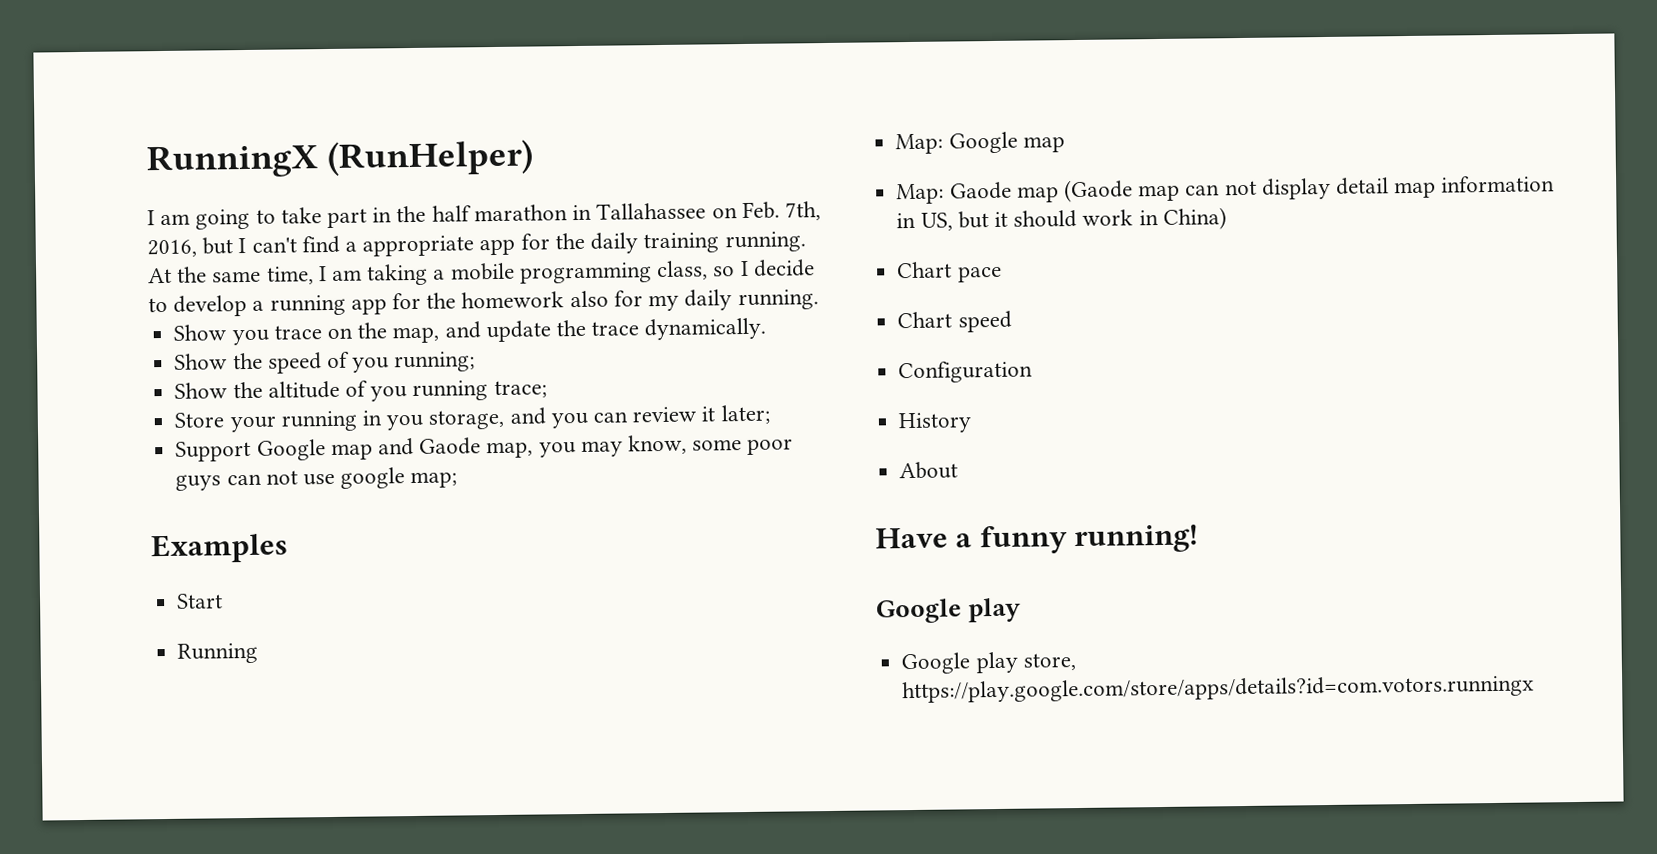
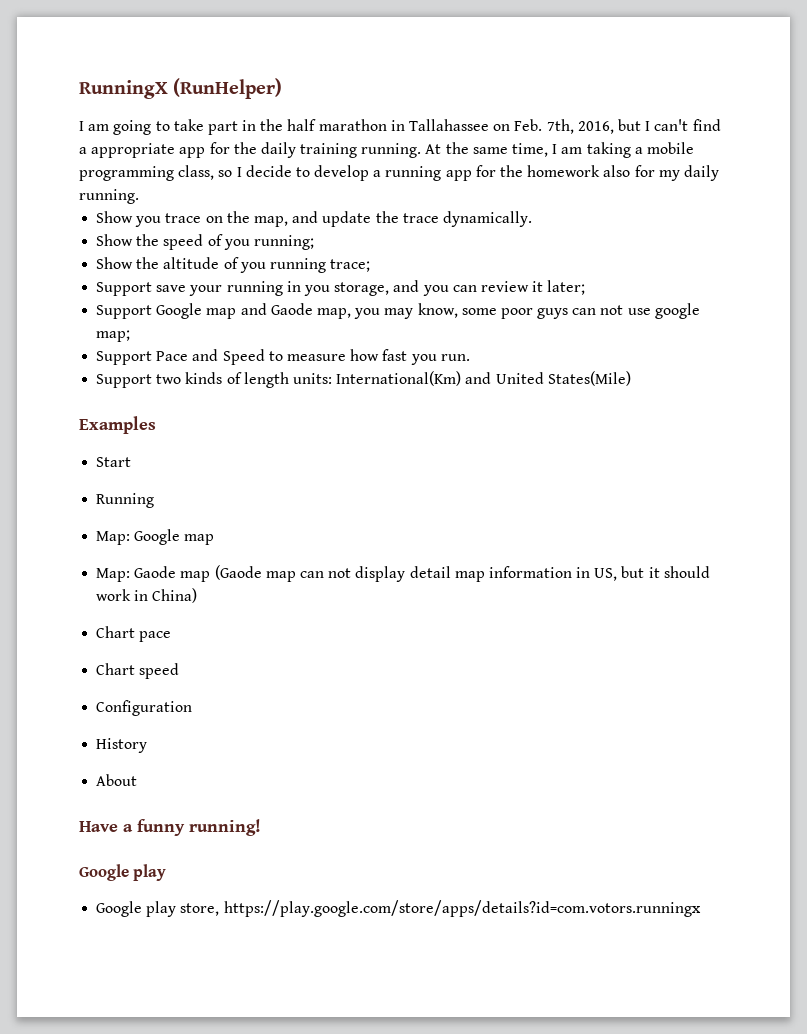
- Store your running in you storage, and you can review it later;
+ Support save your running in you storage, and you can review it later;
+ Support Pace and Speed to measure how fast you run.
+ Support two kinds of length units: International(Km) and United States(Mile)

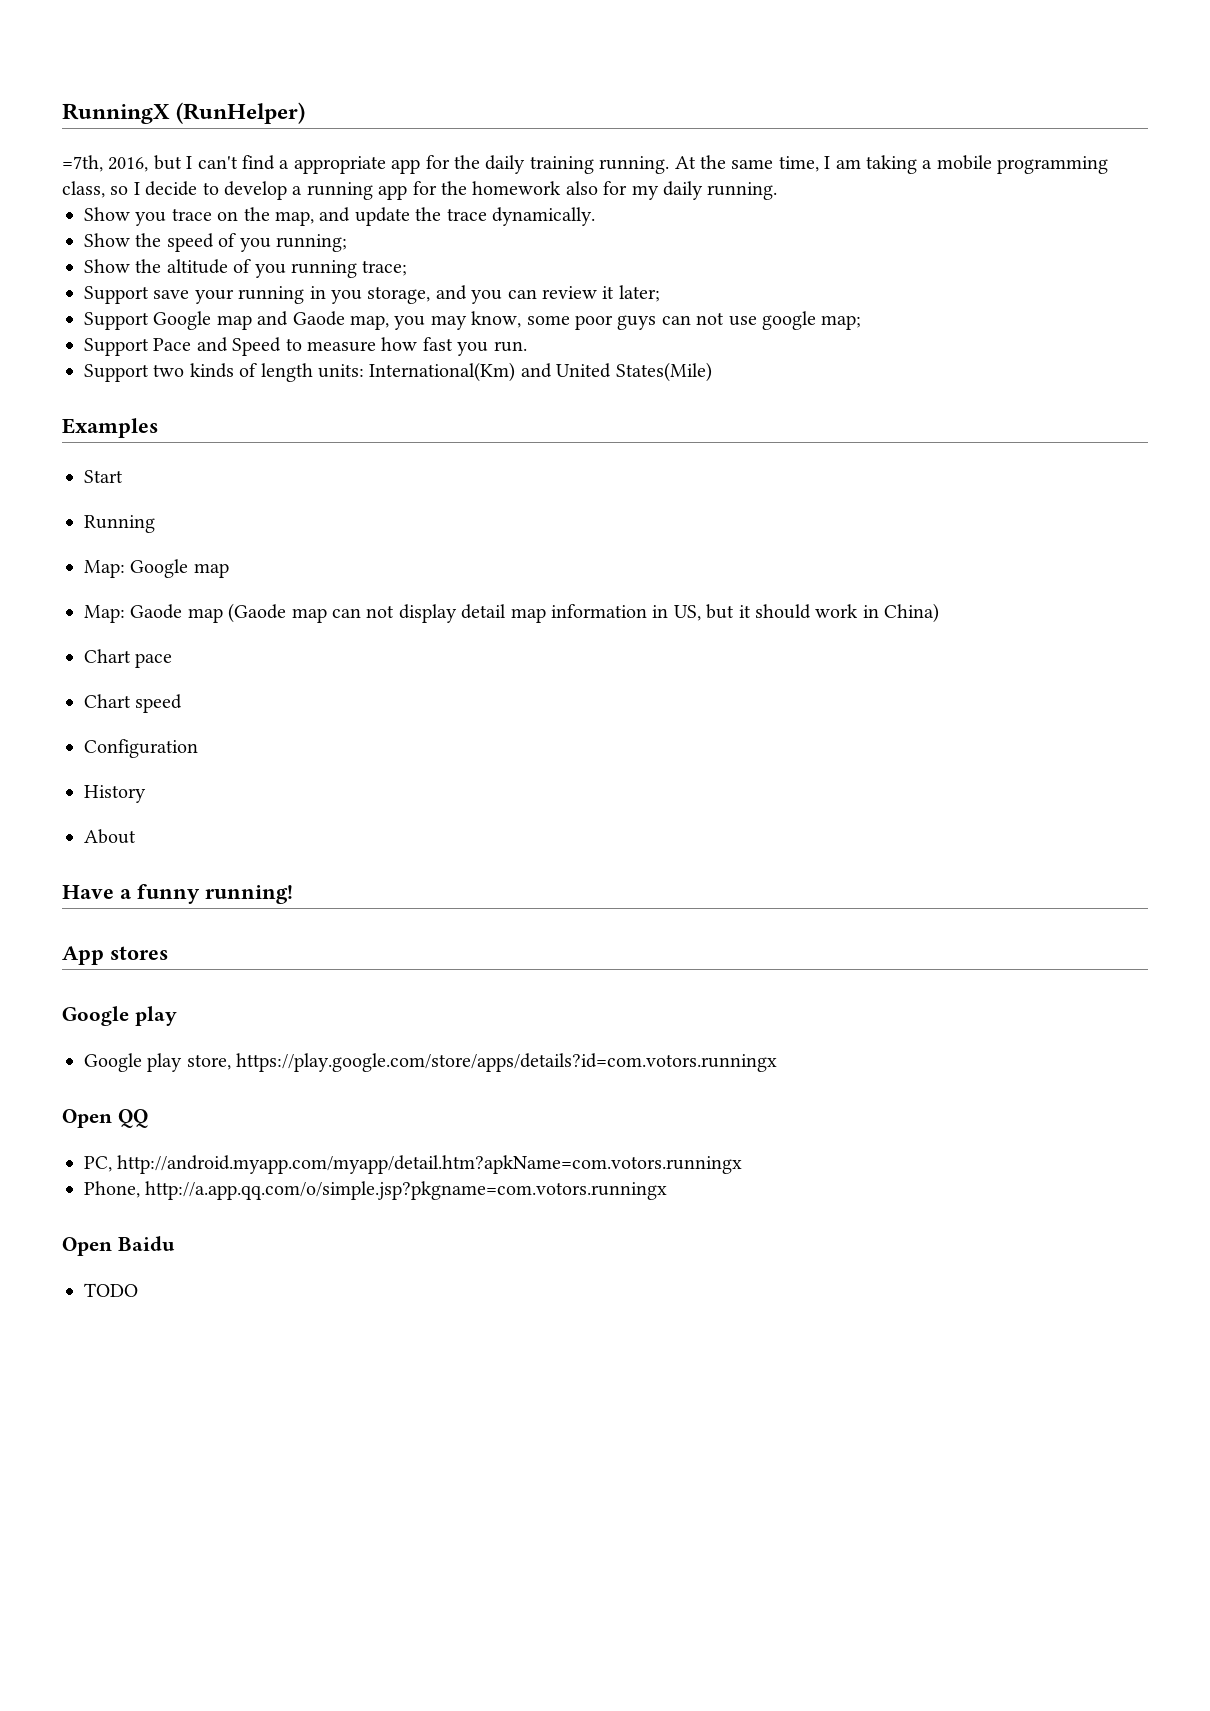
- I am going to take part in the half marathon in Tallahassee on Feb. 7th, 2016, but I can't find a appropriate app for the daily training running.
+ =7th, 2016, but I can't find a appropriate app for the daily training running.
+ App stores
+ Open QQ
+ PC, http://android.myapp.com/myapp/detail.htm?apkName=com.votors.runningx
+ Phone, http://a.app.qq.com/o/simple.jsp?pkgname=com.votors.runningx
+ Open Baidu
+ TODO

